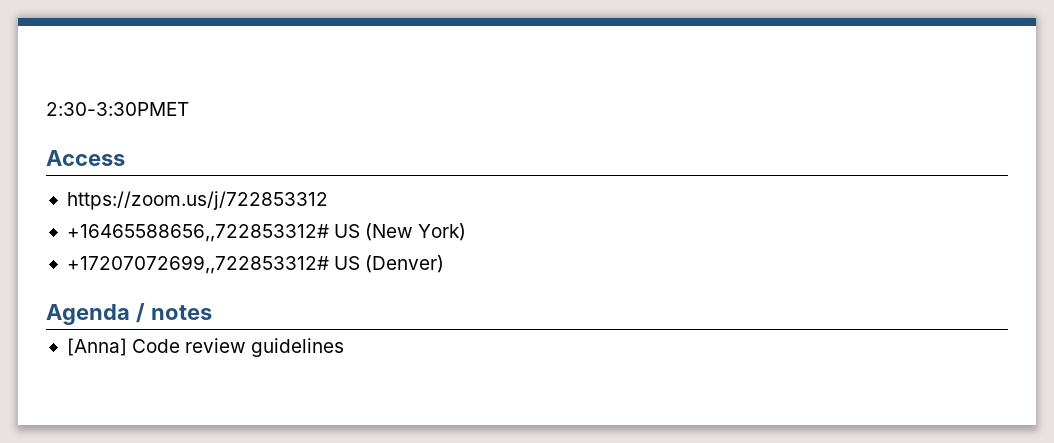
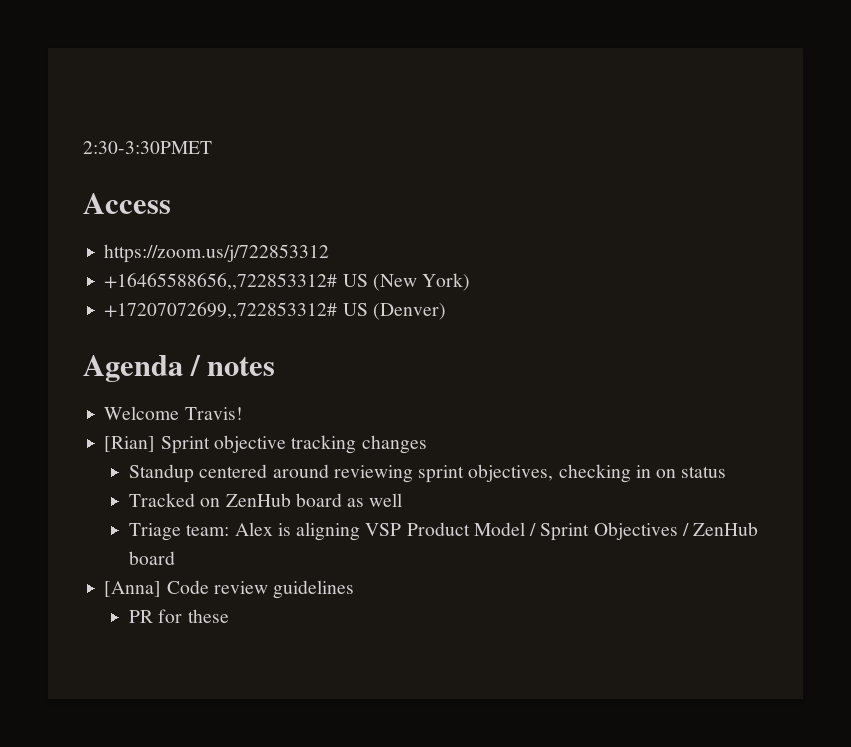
+ Welcome Travis!
+ [Rian] Sprint objective tracking changes
+ Standup centered around reviewing sprint objectives, checking in on status
+ Tracked on ZenHub board as well
+ Triage team: Alex is aligning VSP Product Model / Sprint Objectives / ZenHub board
+ PR for these

